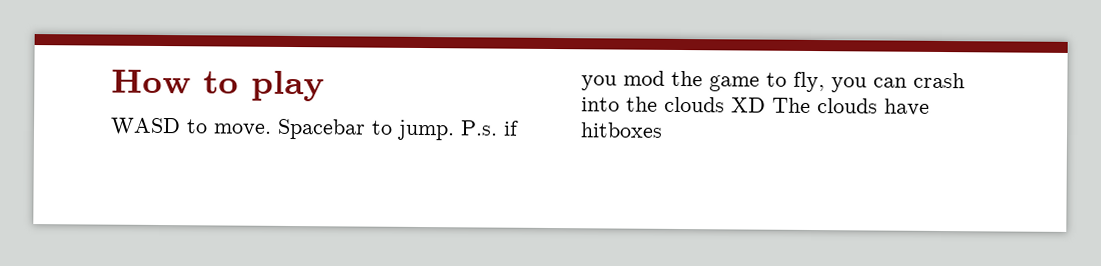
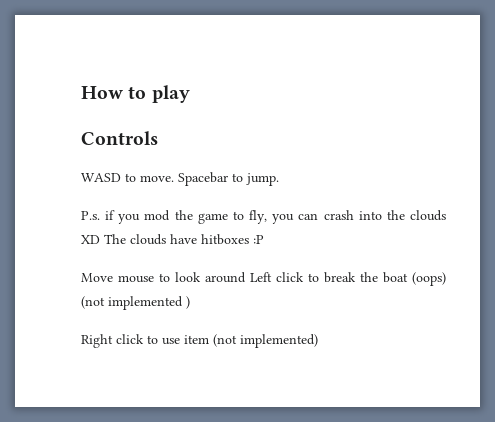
+ Controls
- Spacebar to jump. P.s. if you mod the game to fly, you can crash into the clouds XD The clouds have hitboxes
+ Spacebar to jump.
+ P.s. if you mod the game to fly, you can crash into the clouds XD The clouds have hitboxes :P
+ Move mouse to look around Left click to break the boat (oops) (not implemented )
+ Right click to use item (not implemented)

